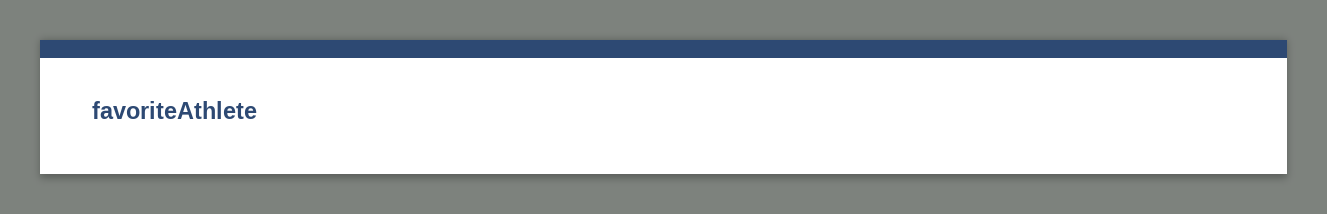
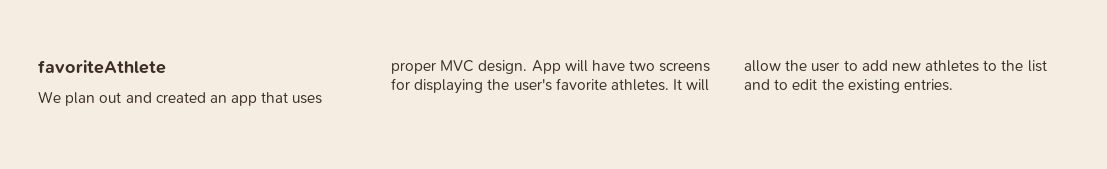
+ We plan out and created an app that uses proper MVC design. App will have two screens for displaying the user's favorite athletes. It will allow the user to add new athletes to the list and to edit the existing entries.

